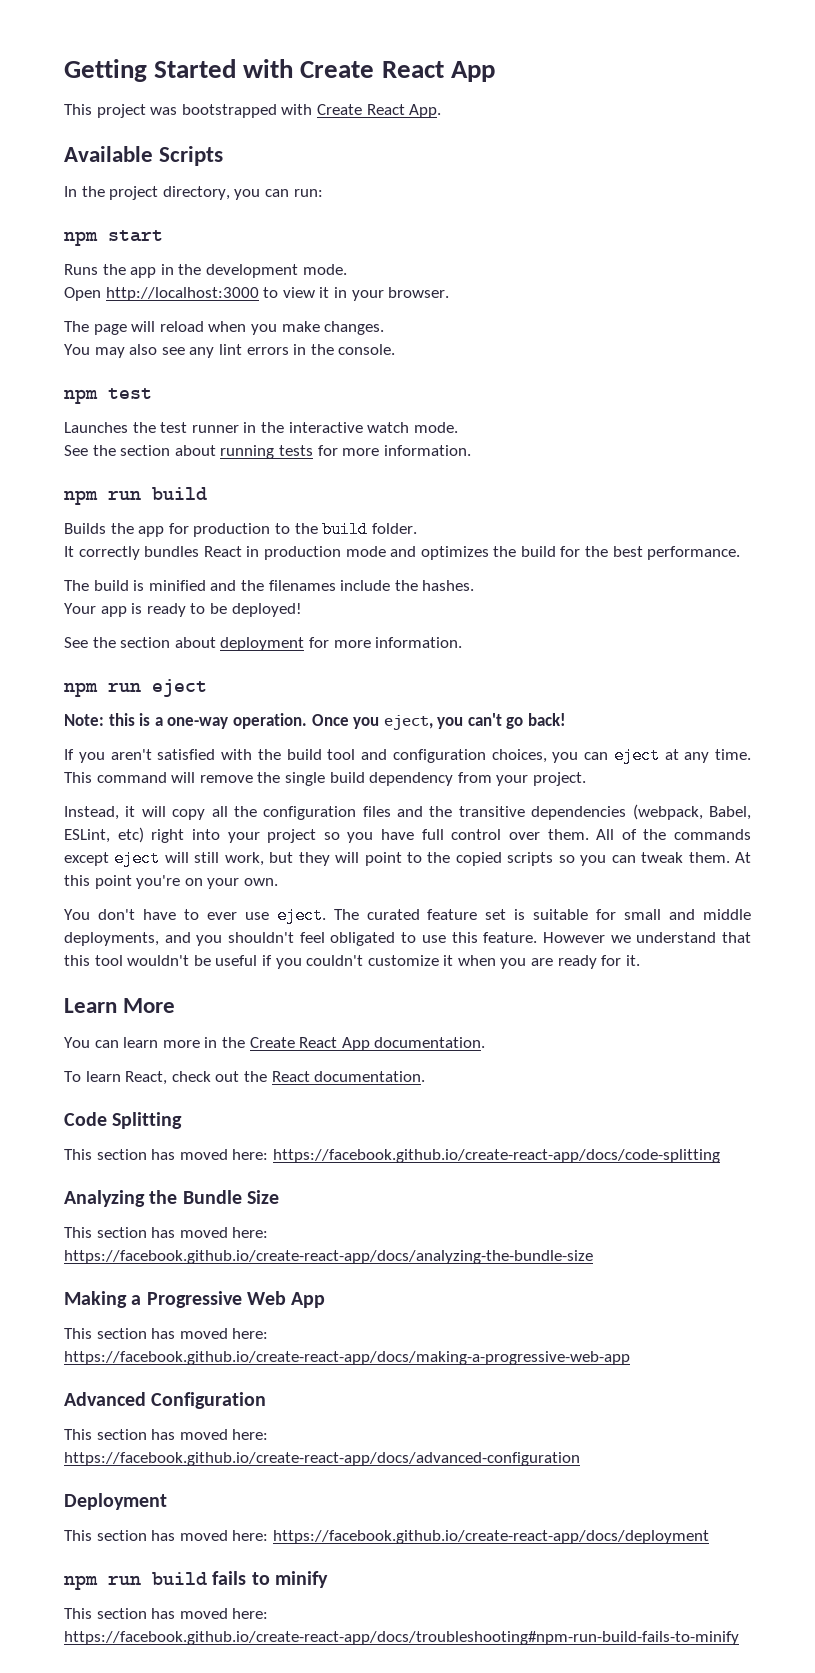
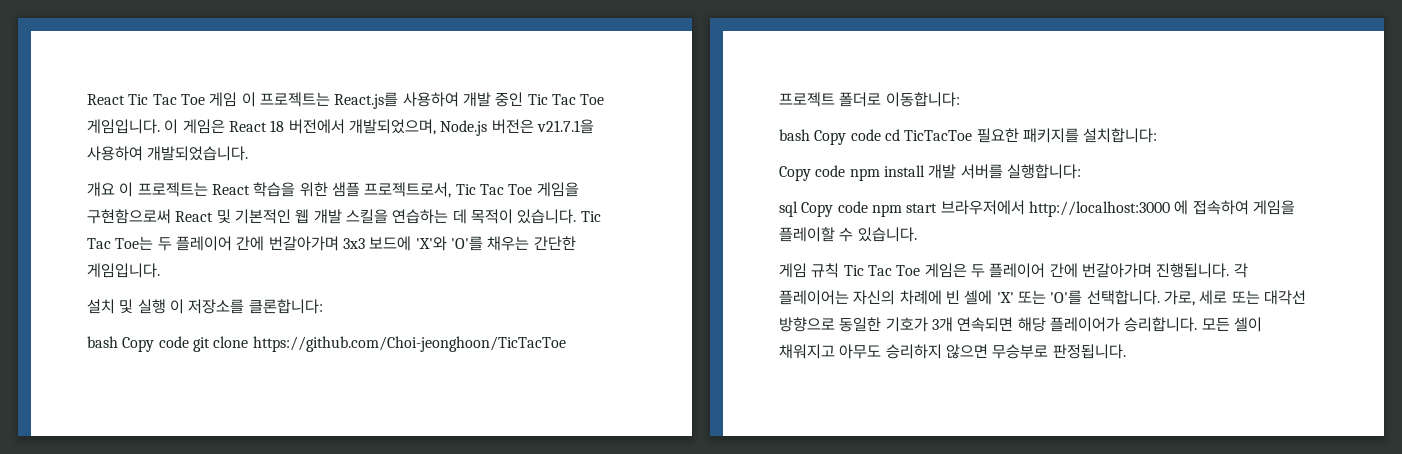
- Getting Started with Create React App
- This project was bootstrapped with Create React App.
- Available Scripts
- In the project directory, you can run:
- npm start
- Runs the app in the development mode.
- Open http://localhost:3000 to view it in your browser.
- The page will reload when you make changes.
- You may also see any lint errors in the console.
- npm test
- Launches the test runner in the interactive watch mode.
- See the section about running tests for more information.
- npm run build
- Builds the app for production to the build folder.
- It correctly bundles React in production mode and optimizes the build for the best performance.
- The build is minified and the filenames include the hashes.
- Your app is ready to be deployed!
- See the section about deployment for more information.
- npm run eject
- Note: this is a one-way operation. Once you eject, you can't go back!
- If you aren't satisfied with the build tool and configuration choices, you can eject at any time. This command will remove the single build dependency from your project.
- Instead, it will copy all the configuration files and the transitive dependencies (webpack, Babel, ESLint, etc) right into your project so you have full control over them. All of the commands except eject will still work, but they will point to the copied scripts so you can tweak them. At this point you're on your own.
- You don't have to ever use eject. The curated feature set is suitable for small and middle deployments, and you shouldn't feel obligated to use this feature. However we understand that this tool wouldn't be useful if you couldn't customize it when you are ready for it.
- Learn More
- You can learn more in the Create React App documentation.
- To learn React, check out the React documentation.
- Code Splitting
- This section has moved here: https://facebook.github.io/create-react-app/docs/code-splitting
- Analyzing the Bundle Size
- This section has moved here: https://facebook.github.io/create-react-app/docs/analyzing-the-bundle-size
- Making a Progressive Web App
- This section has moved here: https://facebook.github.io/create-react-app/docs/making-a-progressive-web-app
- Advanced Configuration
- This section has moved here: https://facebook.github.io/create-react-app/docs/advanced-configuration
- Deployment
- This section has moved here: https://facebook.github.io/create-react-app/docs/deployment
- npm run build fails to minify
- This section has moved here: https://facebook.github.io/create-react-app/docs/troubleshooting#npm-run-build-fails-to-minify
+ React Tic Tac Toe 게임 이 프로젝트는 React.js를 사용하여 개발 중인 Tic Tac Toe 게임입니다. 이 게임은 React 18 버전에서 개발되었으며, Node.js 버전은 v21.7.1을 사용하여 개발되었습니다.
+ 개요 이 프로젝트는 React 학습을 위한 샘플 프로젝트로서, Tic Tac Toe 게임을 구현함으로써 React 및 기본적인 웹 개발 스킬을 연습하는 데 목적이 있습니다. Tic Tac Toe는 두 플레이어 간에 번갈아가며 3x3 보드에 'X'와 'O'를 채우는 간단한 게임입니다.
+ 설치 및 실행 이 저장소를 클론합니다:
+ bash Copy code git clone https://github.com/Choi-jeonghoon/TicTacToe 프로젝트 폴더로 이동합니다:
+ bash Copy code cd TicTacToe 필요한 패키지를 설치합니다:
+ Copy code npm install 개발 서버를 실행합니다:
+ sql Copy code npm start 브라우저에서 http://localhost:3000 에 접속하여 게임을 플레이할 수 있습니다.
+ 게임 규칙 Tic Tac Toe 게임은 두 플레이어 간에 번갈아가며 진행됩니다. 각 플레이어는 자신의 차례에 빈 셀에 'X' 또는 'O'를 선택합니다. 가로, 세로 또는 대각선 방향으로 동일한 기호가 3개 연속되면 해당 플레이어가 승리합니다. 모든 셀이 채워지고 아무도 승리하지 않으면 무승부로 판정됩니다.

